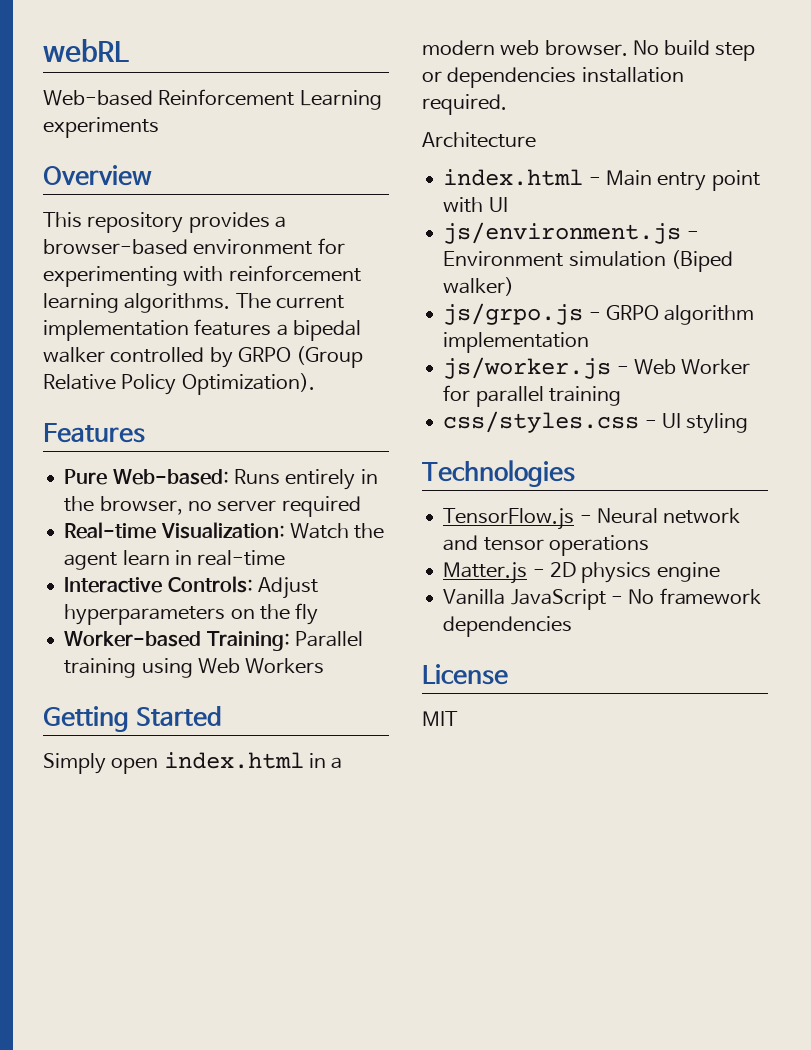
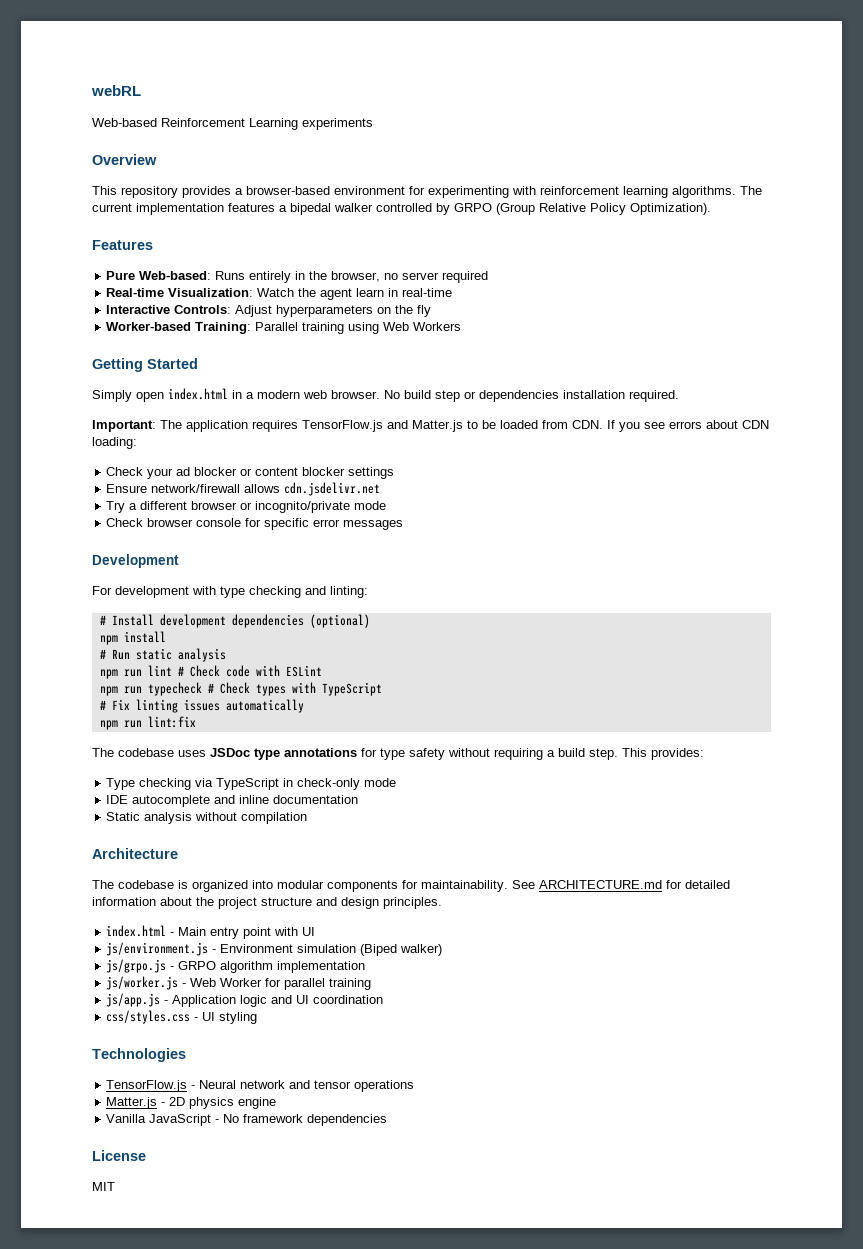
+ Important: The application requires TensorFlow.js and Matter.js to be loaded from CDN. If you see errors about CDN loading:
+ Check your ad blocker or content blocker settings
+ Ensure network/firewall allows cdn.jsdelivr.net
+ Try a different browser or incognito/private mode
+ Check browser console for specific error messages
+ Development
+ For development with type checking and linting:
+ # Install development dependencies (optional)
+ npm install
+ # Run static analysis
+ npm run lint # Check code with ESLint
+ npm run typecheck # Check types with TypeScript
+ # Fix linting issues automatically
+ npm run lint:fix
+ The codebase uses JSDoc type annotations for type safety without requiring a build step. This provides:
+ Type checking via TypeScript in check-only mode
+ IDE autocomplete and inline documentation
+ Static analysis without compilation
  Architecture
+ The codebase is organized into modular components for maintainability. See ARCHITECTURE.md for detailed information about the project structure and design principles.
+ js/app.js - Application logic and UI coordination

